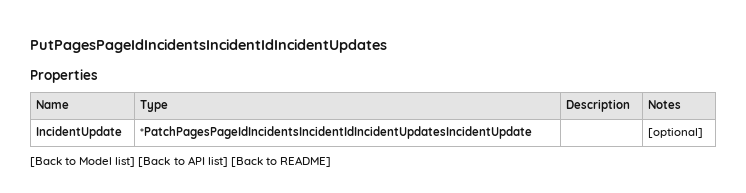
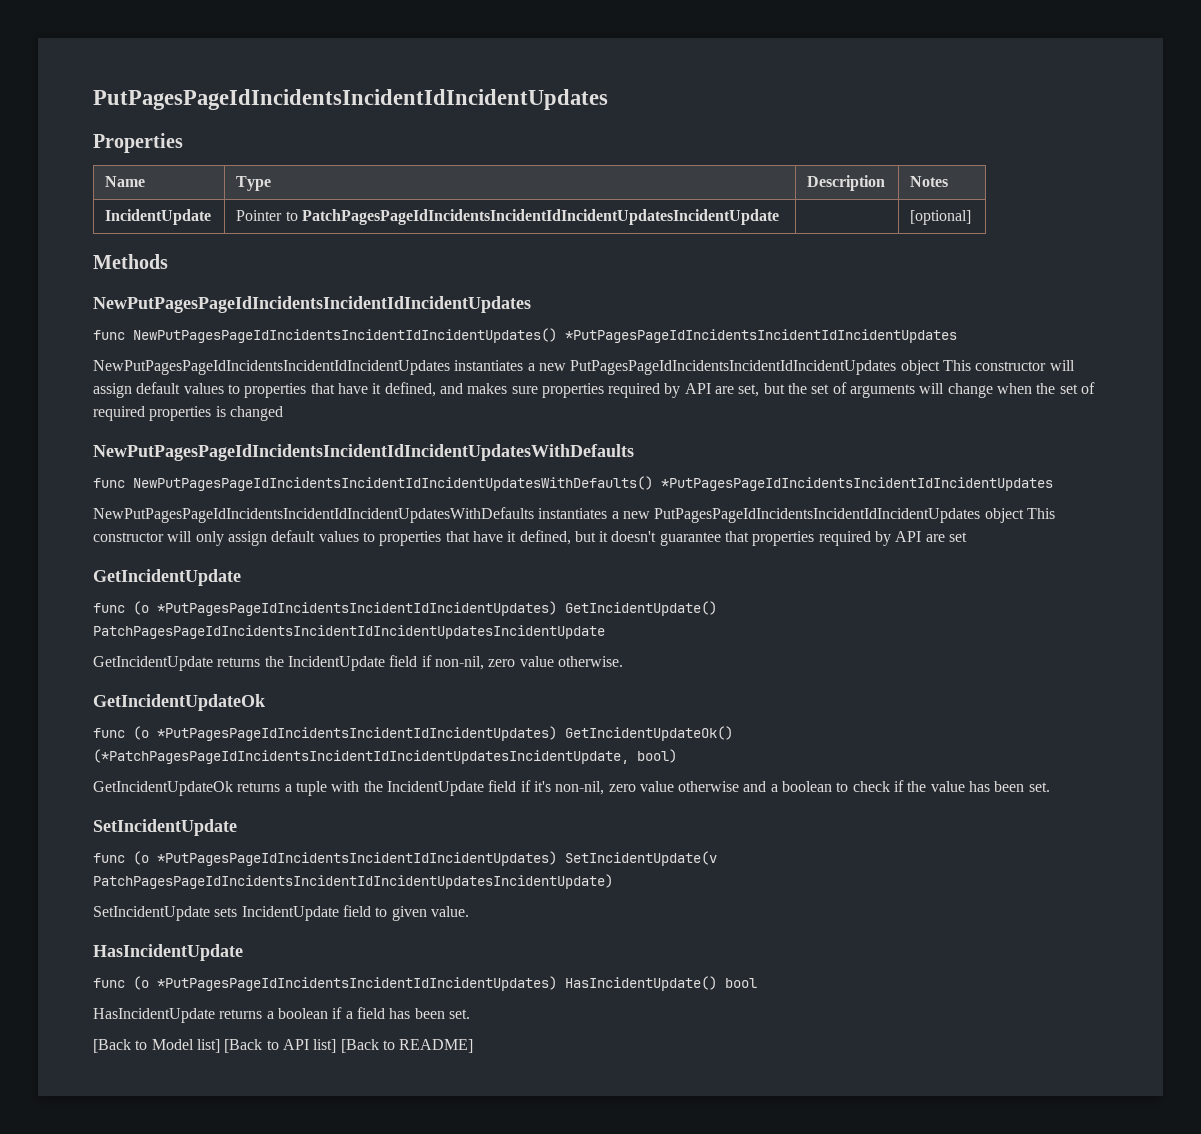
- IncidentUpdate | *PatchPagesPageIdIncidentsIncidentIdIncidentUpdatesIncidentUpdate | | [optional]
+ IncidentUpdate | Pointer to PatchPagesPageIdIncidentsIncidentIdIncidentUpdatesIncidentUpdate | | [optional]
+ Methods
+ NewPutPagesPageIdIncidentsIncidentIdIncidentUpdates
+ func NewPutPagesPageIdIncidentsIncidentIdIncidentUpdates() *PutPagesPageIdIncidentsIncidentIdIncidentUpdates
+ NewPutPagesPageIdIncidentsIncidentIdIncidentUpdates instantiates a new PutPagesPageIdIncidentsIncidentIdIncidentUpdates object This constructor will assign default values to properties that have it defined, and makes sure properties required by API are set, but the set of arguments will change when the set of required properties is changed
+ NewPutPagesPageIdIncidentsIncidentIdIncidentUpdatesWithDefaults
+ func NewPutPagesPageIdIncidentsIncidentIdIncidentUpdatesWithDefaults() *PutPagesPageIdIncidentsIncidentIdIncidentUpdates
+ NewPutPagesPageIdIncidentsIncidentIdIncidentUpdatesWithDefaults instantiates a new PutPagesPageIdIncidentsIncidentIdIncidentUpdates object This constructor will only assign default values to properties that have it defined, but it doesn't guarantee that properties required by API are set
+ GetIncidentUpdate
+ func (o *PutPagesPageIdIncidentsIncidentIdIncidentUpdates) GetIncidentUpdate() PatchPagesPageIdIncidentsIncidentIdIncidentUpdatesIncidentUpdate
+ GetIncidentUpdate returns the IncidentUpdate field if non-nil, zero value otherwise.
+ GetIncidentUpdateOk
+ func (o *PutPagesPageIdIncidentsIncidentIdIncidentUpdates) GetIncidentUpdateOk() (*PatchPagesPageIdIncidentsIncidentIdIncidentUpdatesIncidentUpdate, bool)
+ GetIncidentUpdateOk returns a tuple with the IncidentUpdate field if it's non-nil, zero value otherwise and a boolean to check if the value has been set.
+ SetIncidentUpdate
+ func (o *PutPagesPageIdIncidentsIncidentIdIncidentUpdates) SetIncidentUpdate(v PatchPagesPageIdIncidentsIncidentIdIncidentUpdatesIncidentUpdate)
+ SetIncidentUpdate sets IncidentUpdate field to given value.
+ HasIncidentUpdate
+ func (o *PutPagesPageIdIncidentsIncidentIdIncidentUpdates) HasIncidentUpdate() bool
+ HasIncidentUpdate returns a boolean if a field has been set.

